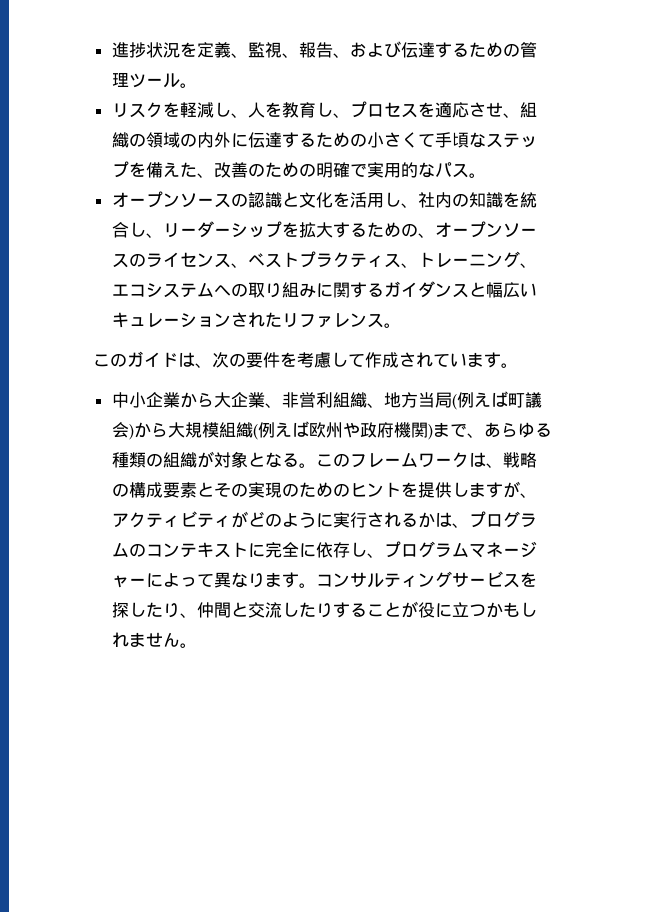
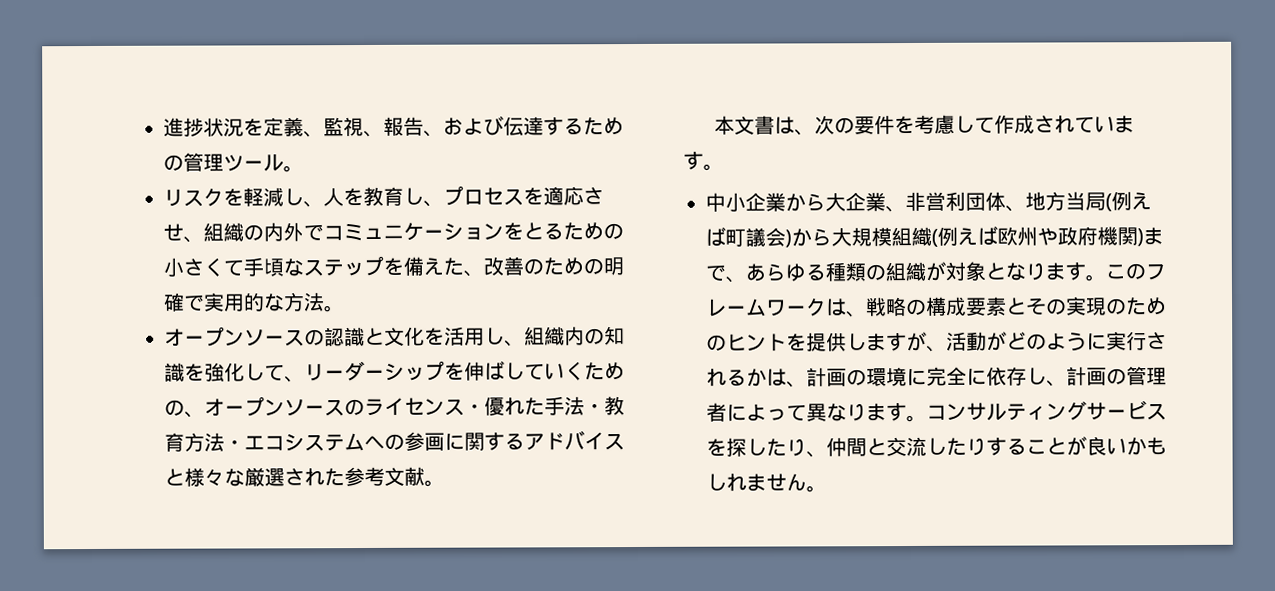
- リスクを軽減し、人を教育し、プロセスを適応させ、組織の領域の内外に伝達するための小さくて手頃なステップを備えた、改善のための明確で実用的なパス。
+ リスクを軽減し、人を教育し、プロセスを適応させ、組織の内外でコミュニケーションをとるための小さくて手頃なステップを備えた、改善のための明確で実用的な方法。
- オープンソースの認識と文化を活用し、社内の知識を統合し、リーダーシップを拡大するための、オープンソースのライセンス、ベストプラクティス、トレーニング、エコシステムへの取り組みに関するガイダンスと幅広いキュレーションされたリファレンス。
- このガイドは、次の要件を考慮して作成されています。
+ オープンソースの認識と文化を活用し、組織内の知識を強化して、リーダーシップを伸ばしていくための、オープンソースのライセンス・優れた手法・教育方法・エコシステムへの参画に関するアドバイスと様々な厳選された参考文献。
+ 本文書は、次の要件を考慮して作成されています。
- 中小企業から大企業、非営利組織、地方当局(例えば町議会)から大規模組織(例えば欧州や政府機関)まで、あらゆる種類の組織が対象となる。
+ 中小企業から大企業、非営利団体、地方当局(例えば町議会)から大規模組織(例えば欧州や政府機関)まで、あらゆる種類の組織が対象となります。
- このフレームワークは、戦略の構成要素とその実現のためのヒントを提供しますが、アクティビティがどのように実行されるかは、プログラムのコンテキストに完全に依存し、プログラムマネージャーによって異なります。
+ このフレームワークは、戦略の構成要素とその実現のためのヒントを提供しますが、活動がどのように実行されるかは、計画の環境に完全に依存し、計画の管理者によって異なります。
- コンサルティングサービスを探したり、仲間と交流したりすることが役に立つかもしれません。
+ コンサルティングサービスを探したり、仲間と交流したりすることが良いかもしれません。

